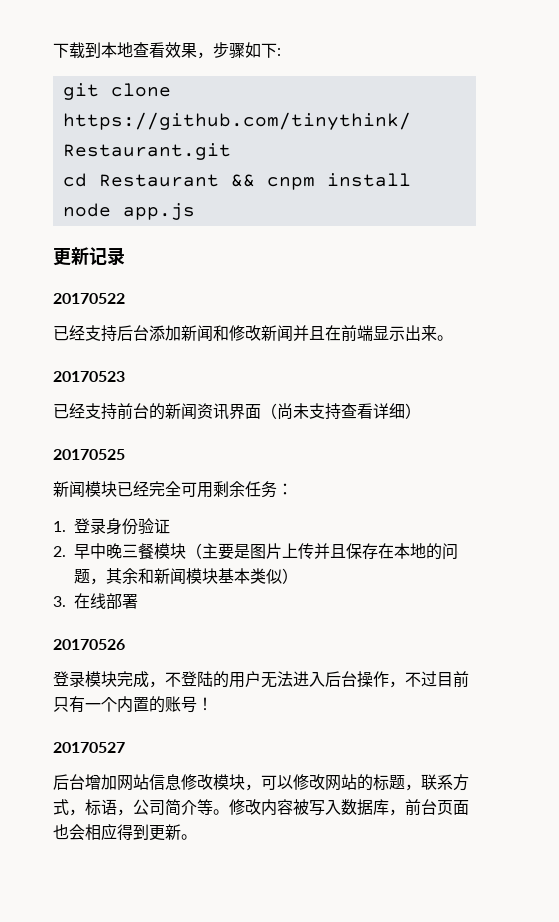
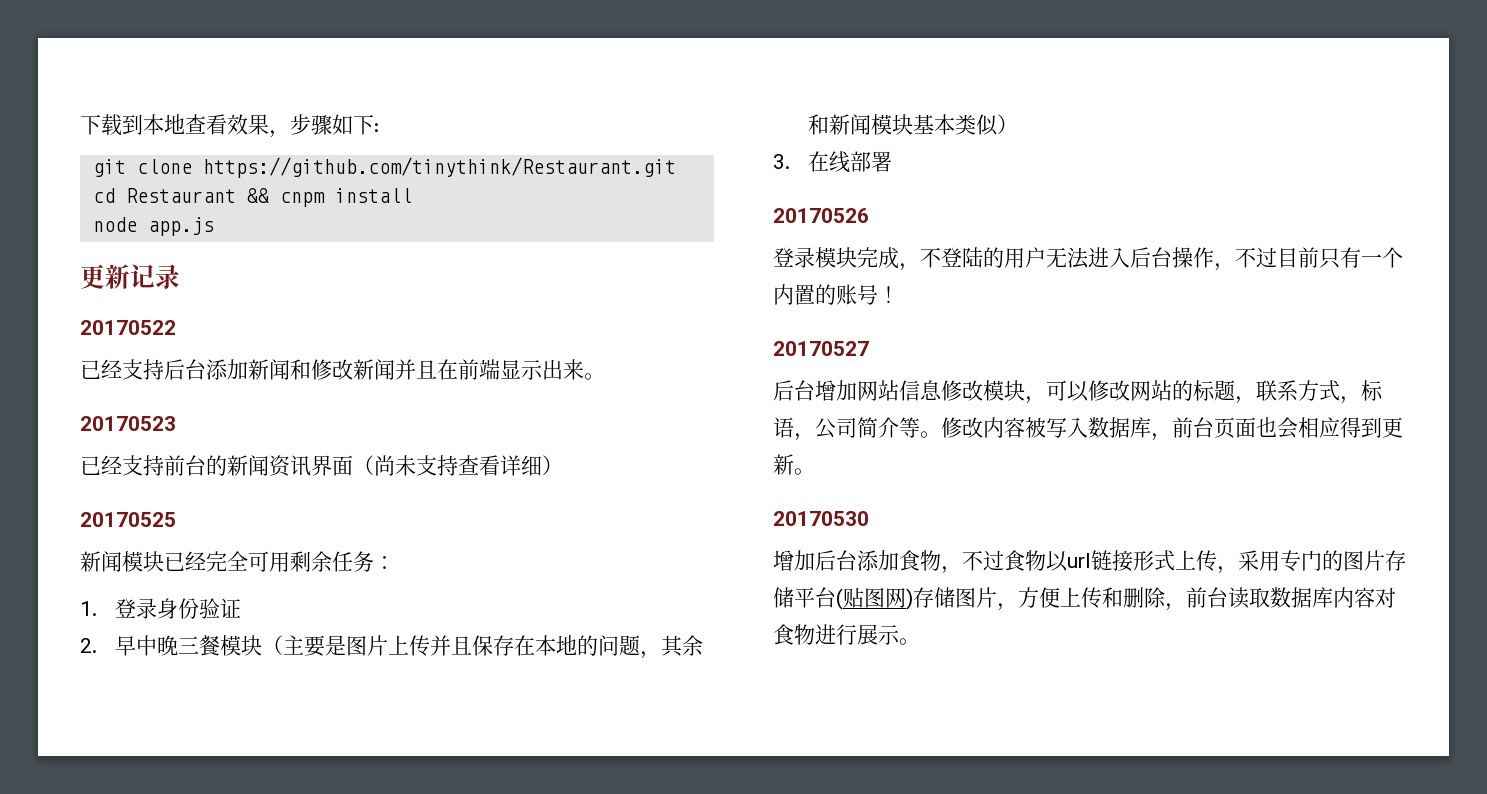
+ 20170530
+ 增加后台添加食物，不过食物以url链接形式上传，采用专门的图片存储平台(贴图网)存储图片，方便上传和删除，前台读取数据库内容对食物进行展示。

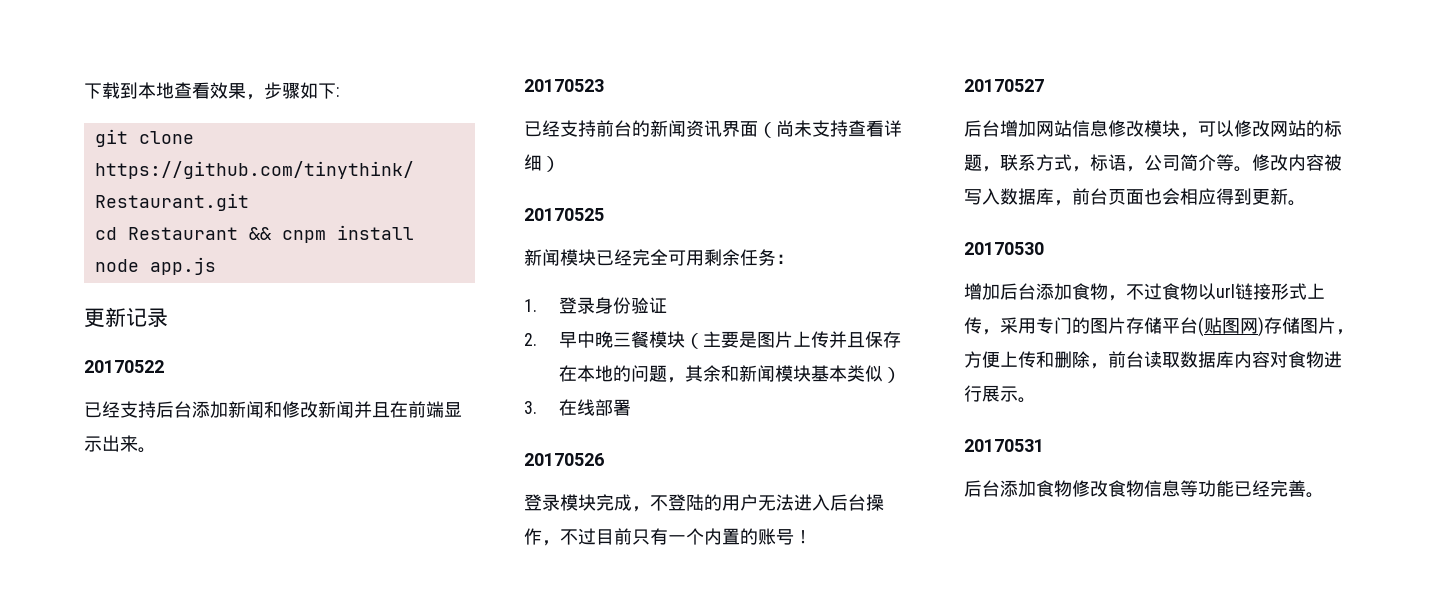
+ 20170531
+ 后台添加食物修改食物信息等功能已经完善。

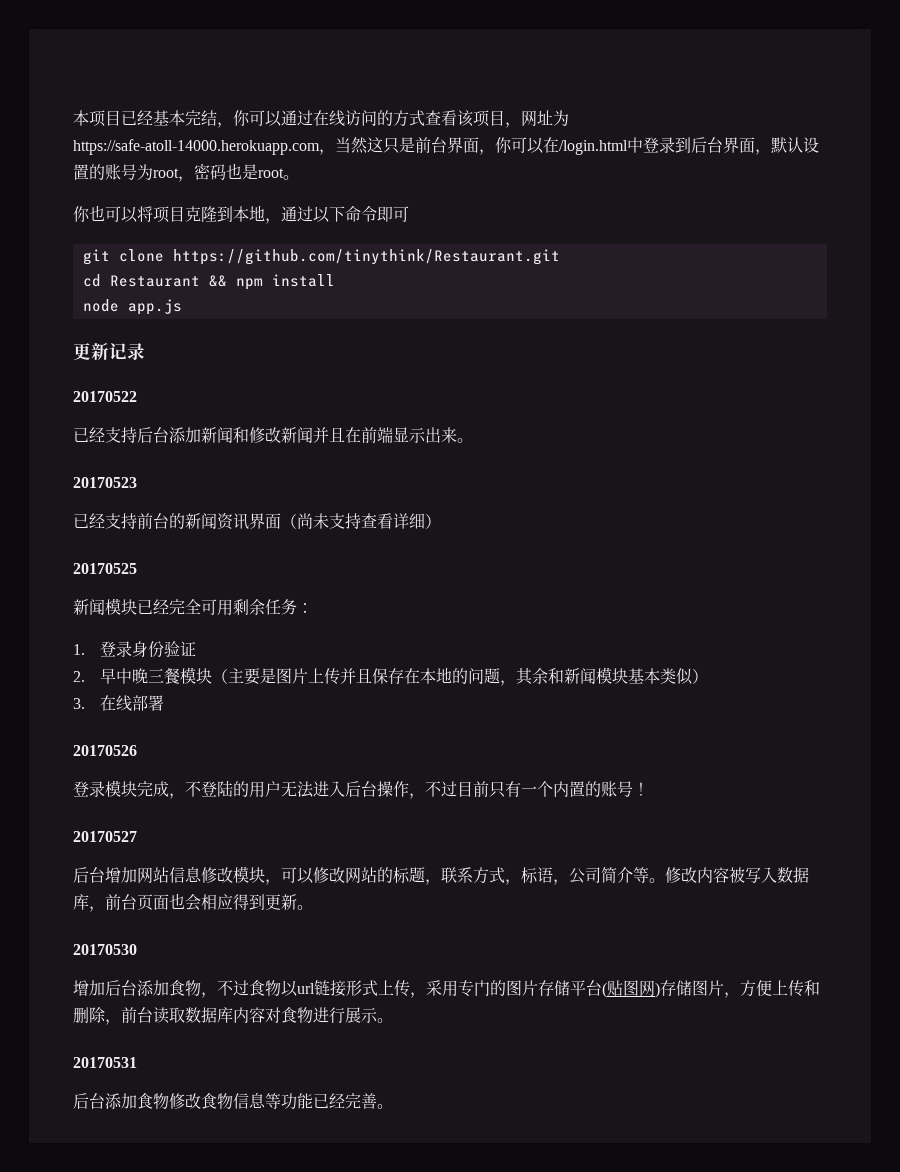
- 下载到本地查看效果，步骤如下:
+ 本项目已经基本完结，你可以通过在线访问的方式查看该项目，网址为https://safe-atoll-14000.herokuapp.com，当然这只是前台界面，你可以在/login.html中登录到后台界面，默认设置的账号为root，密码也是root。
+ 你也可以将项目克隆到本地，通过以下命令即可
- cd Restaurant && cnpm install
+ cd Restaurant && npm install

